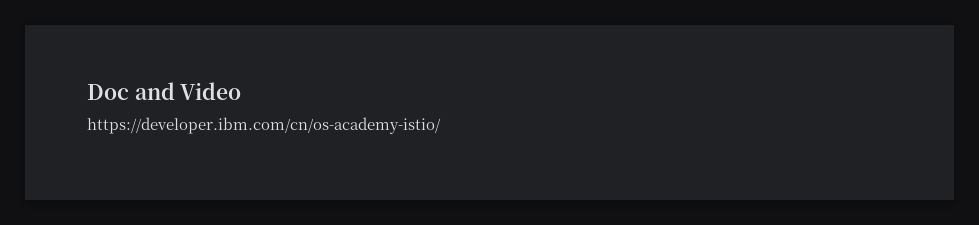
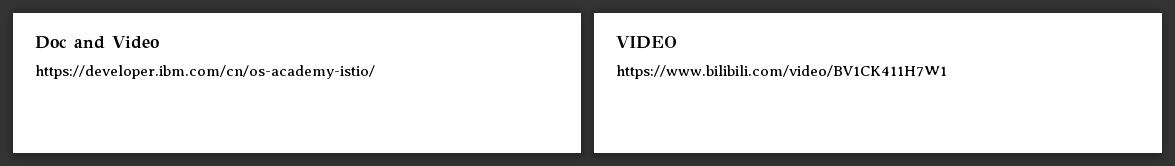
+ VIDEO
+ https://www.bilibili.com/video/BV1CK411H7W1

